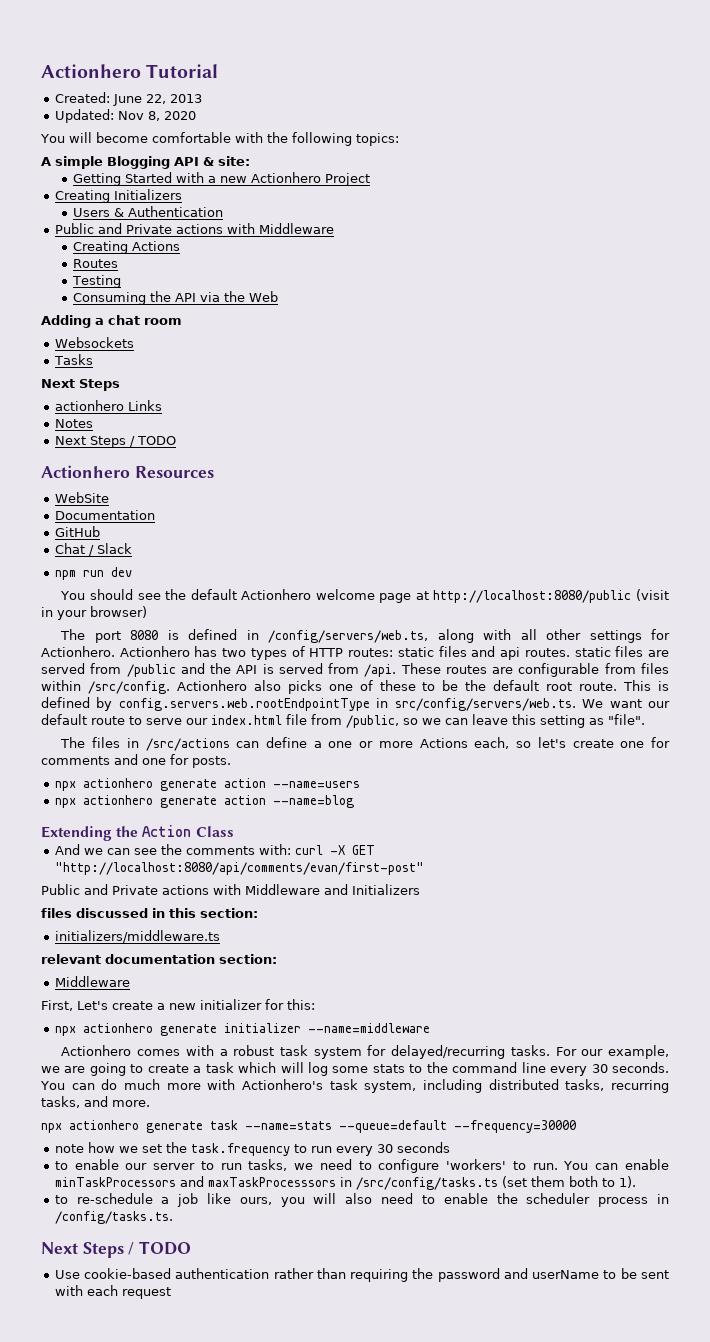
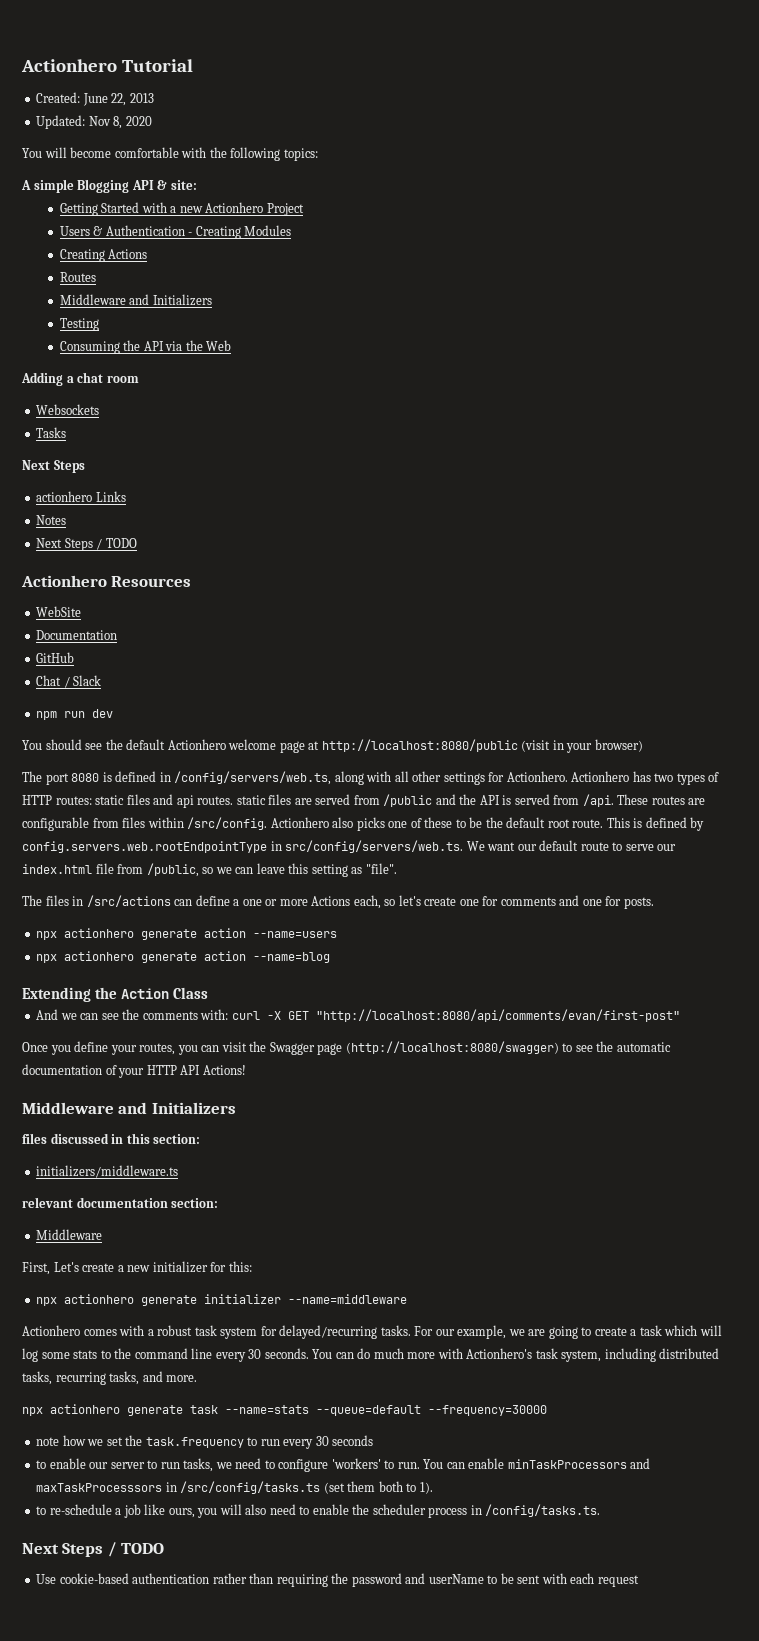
- Creating Initializers
- Users & Authentication
- Public and Private actions with Middleware
+ Users & Authentication - Creating Modules
  Routes
+ Middleware and Initializers
- Public and Private actions with Middleware and Initializers
+ Once you define your routes, you can visit the Swagger page (http://localhost:8080/swagger) to see the automatic documentation of your HTTP API Actions!
+ Middleware and Initializers

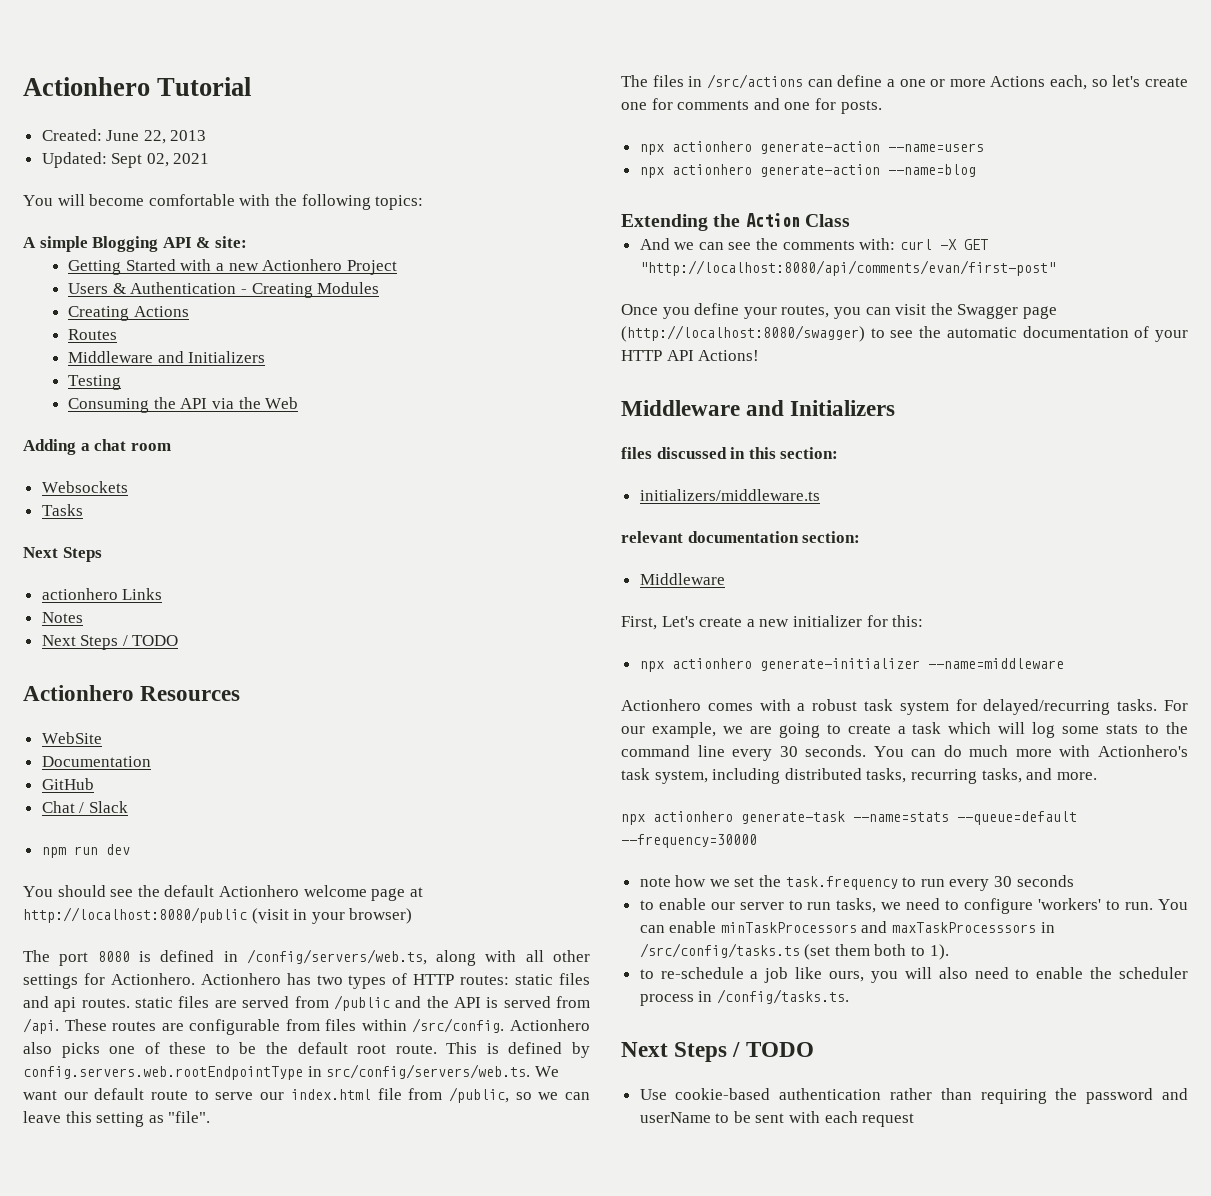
- Updated: Nov 8, 2020
+ Updated: Sept 02, 2021
- npx actionhero generate action --name=users
+ npx actionhero generate-action --name=users
- npx actionhero generate action --name=blog
+ npx actionhero generate-action --name=blog
- npx actionhero generate initializer --name=middleware
+ npx actionhero generate-initializer --name=middleware
- npx actionhero generate task --name=stats --queue=default --frequency=30000
+ npx actionhero generate-task --name=stats --queue=default --frequency=30000

